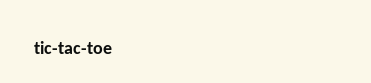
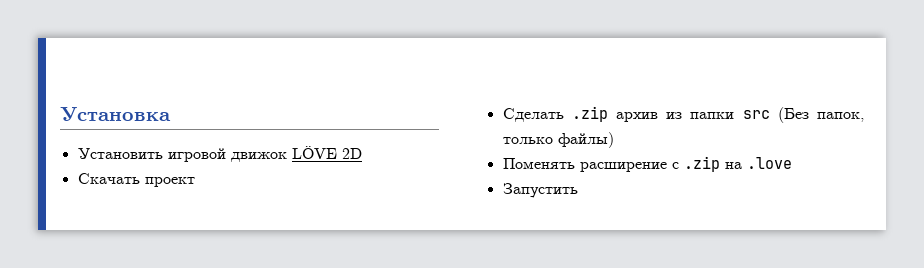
- tic-tac-toe
+ Установка
+ Установить игровой движок LÖVE 2D
+ Скачать проект
+ Сделать .zip архив из папки src (Без папок, только файлы)
+ Поменять расширение с .zip на .love
+ Запустить

